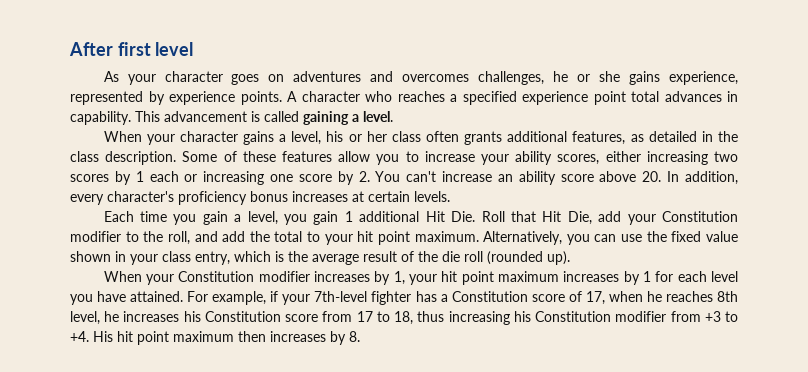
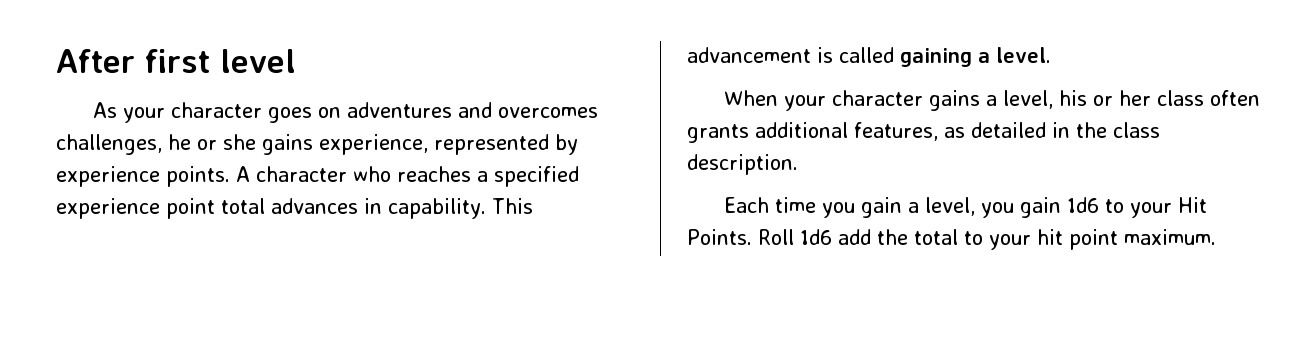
- Some of these features allow you to increase your ability scores, either increasing two scores by 1 each or increasing one score by 2. You can't increase an ability score above 20. In addition, every character's proficiency bonus increases at certain levels.
- Each time you gain a level, you gain 1 additional Hit Die. Roll that Hit Die, add your Constitution modifier to the roll, and add the total to your hit point maximum. Alternatively, you can use the fixed value shown in your class entry, which is the average result of the die roll (rounded up).
- When your Constitution modifier increases by 1, your hit point maximum increases by 1 for each level you have attained. For example, if your 7th-level fighter has a Constitution score of 17, when he reaches 8th level, he increases his Constitution score from 17 to 18, thus increasing his Constitution modifier from +3 to +4. His hit point maximum then increases by 8.
+ Each time you gain a level, you gain 1d6 to your Hit Points. Roll 1d6 add the total to your hit point maximum.

